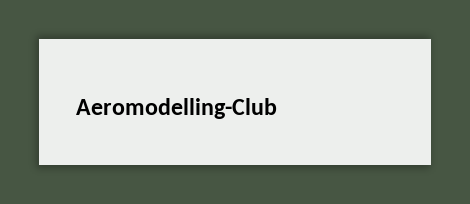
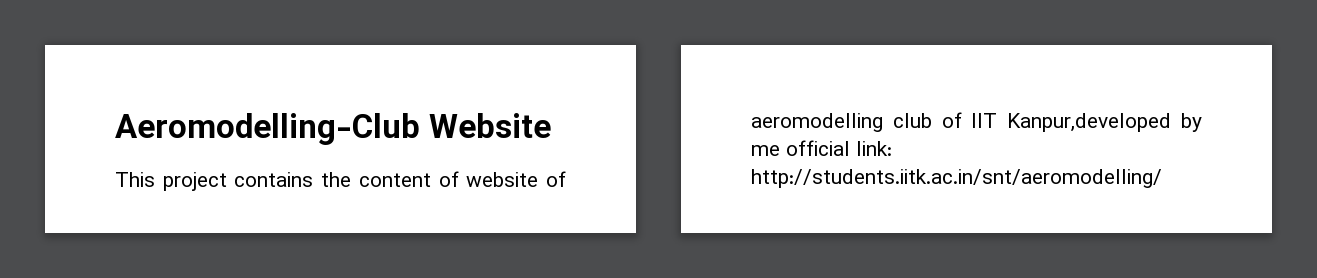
- Aeromodelling-Club
+ Aeromodelling-Club Website
+ This project contains the content of website of aeromodelling club of IIT Kanpur,developed by me official link: http://students.iitk.ac.in/snt/aeromodelling/

